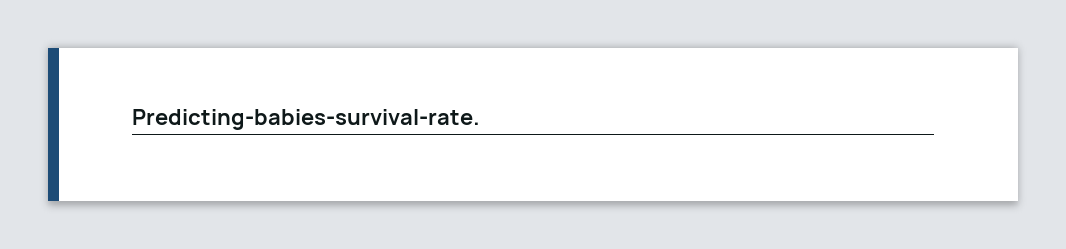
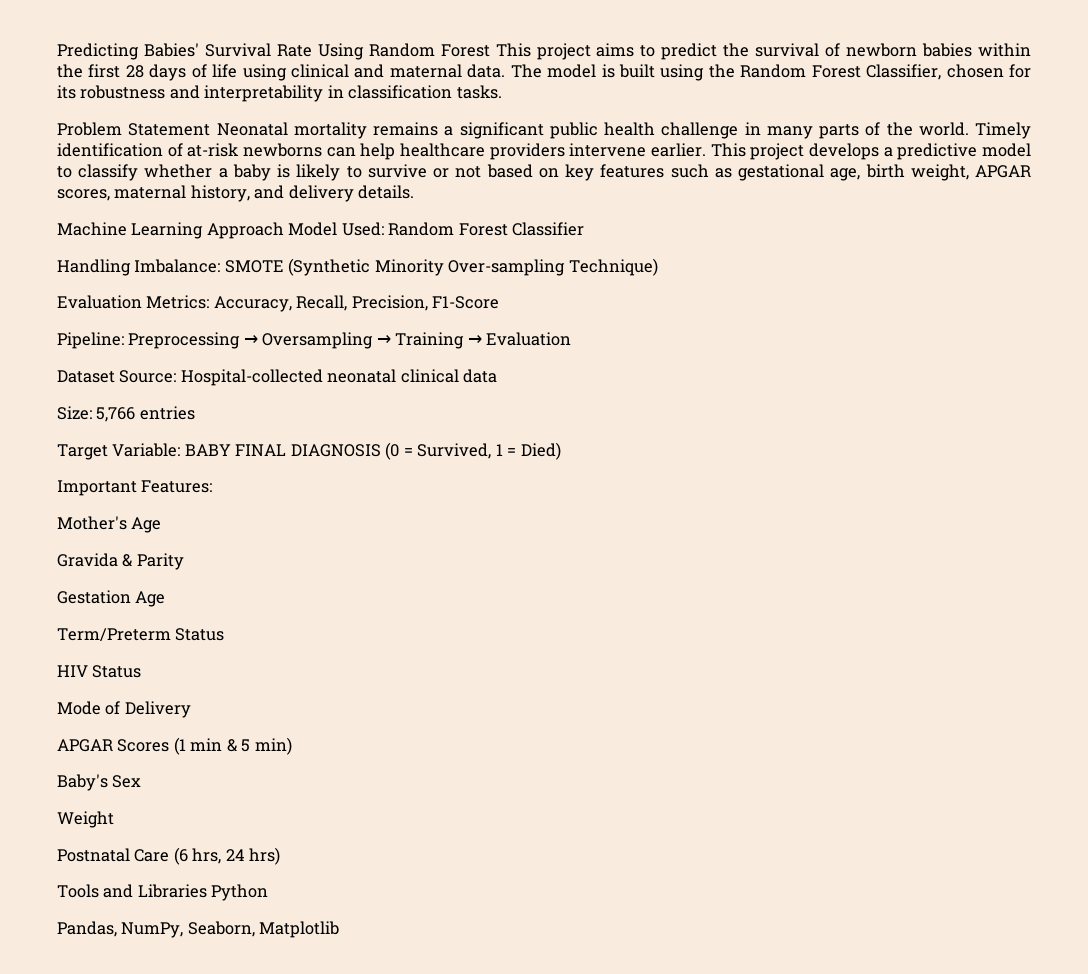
- Predicting-babies-survival-rate.
+ Predicting Babies' Survival Rate Using Random Forest This project aims to predict the survival of newborn babies within the first 28 days of life using clinical and maternal data. The model is built using the Random Forest Classifier, chosen for its robustness and interpretability in classification tasks.
+ Problem Statement Neonatal mortality remains a significant public health challenge in many parts of the world. Timely identification of at-risk newborns can help healthcare providers intervene earlier. This project develops a predictive model to classify whether a baby is likely to survive or not based on key features such as gestational age, birth weight, APGAR scores, maternal history, and delivery details.
+ Machine Learning Approach Model Used: Random Forest Classifier
+ Handling Imbalance: SMOTE (Synthetic Minority Over-sampling Technique)
+ Evaluation Metrics: Accuracy, Recall, Precision, F1-Score
+ Pipeline: Preprocessing → Oversampling → Training → Evaluation
+ Dataset Source: Hospital-collected neonatal clinical data
+ Size: 5,766 entries
+ Target Variable: BABY FINAL DIAGNOSIS (0 = Survived, 1 = Died)
+ Important Features:
+ Mother's Age
+ Gravida & Parity
+ Gestation Age
+ Term/Preterm Status
+ HIV Status
+ Mode of Delivery
+ APGAR Scores (1 min & 5 min)
+ Baby's Sex
+ Weight
+ Postnatal Care (6 hrs, 24 hrs)
+ Tools and Libraries Python
+ Pandas, NumPy, Seaborn, Matplotlib

